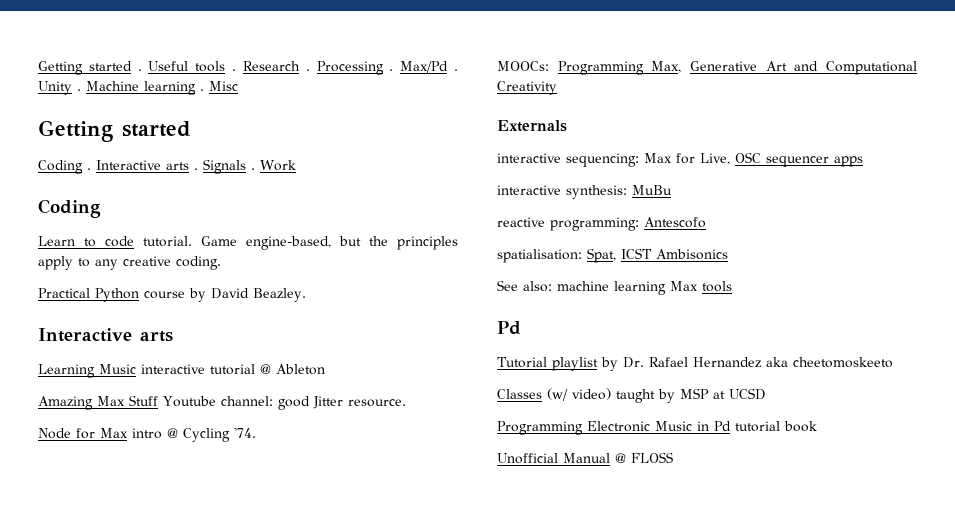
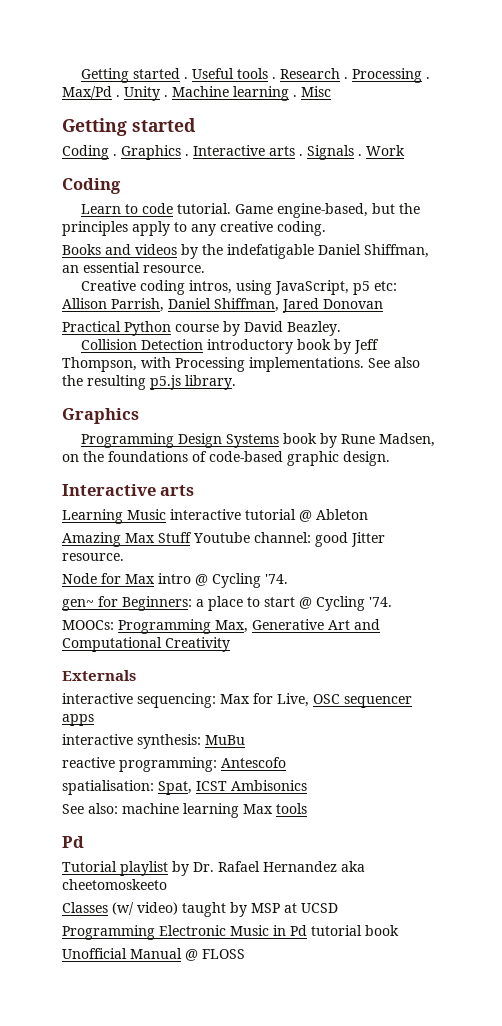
+ Graphics .
+ Books and videos by the indefatigable Daniel Shiffman, an essential resource.
+ Creative coding intros, using JavaScript, p5 etc: Allison Parrish, Daniel Shiffman, Jared Donovan
+ Collision Detection introductory book by Jeff Thompson, with Processing implementations. See also the resulting p5.js library.
+ Graphics
+ Programming Design Systems book by Rune Madsen, on the foundations of code-based graphic design.
+ gen~ for Beginners: a place to start @ Cycling '74.

